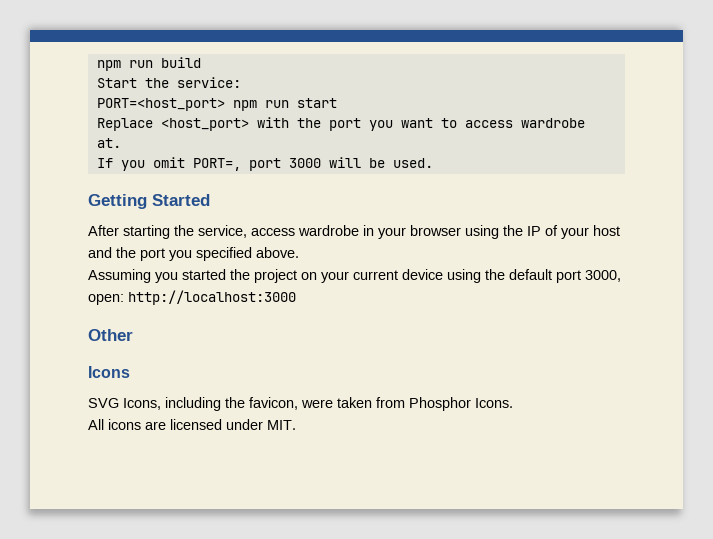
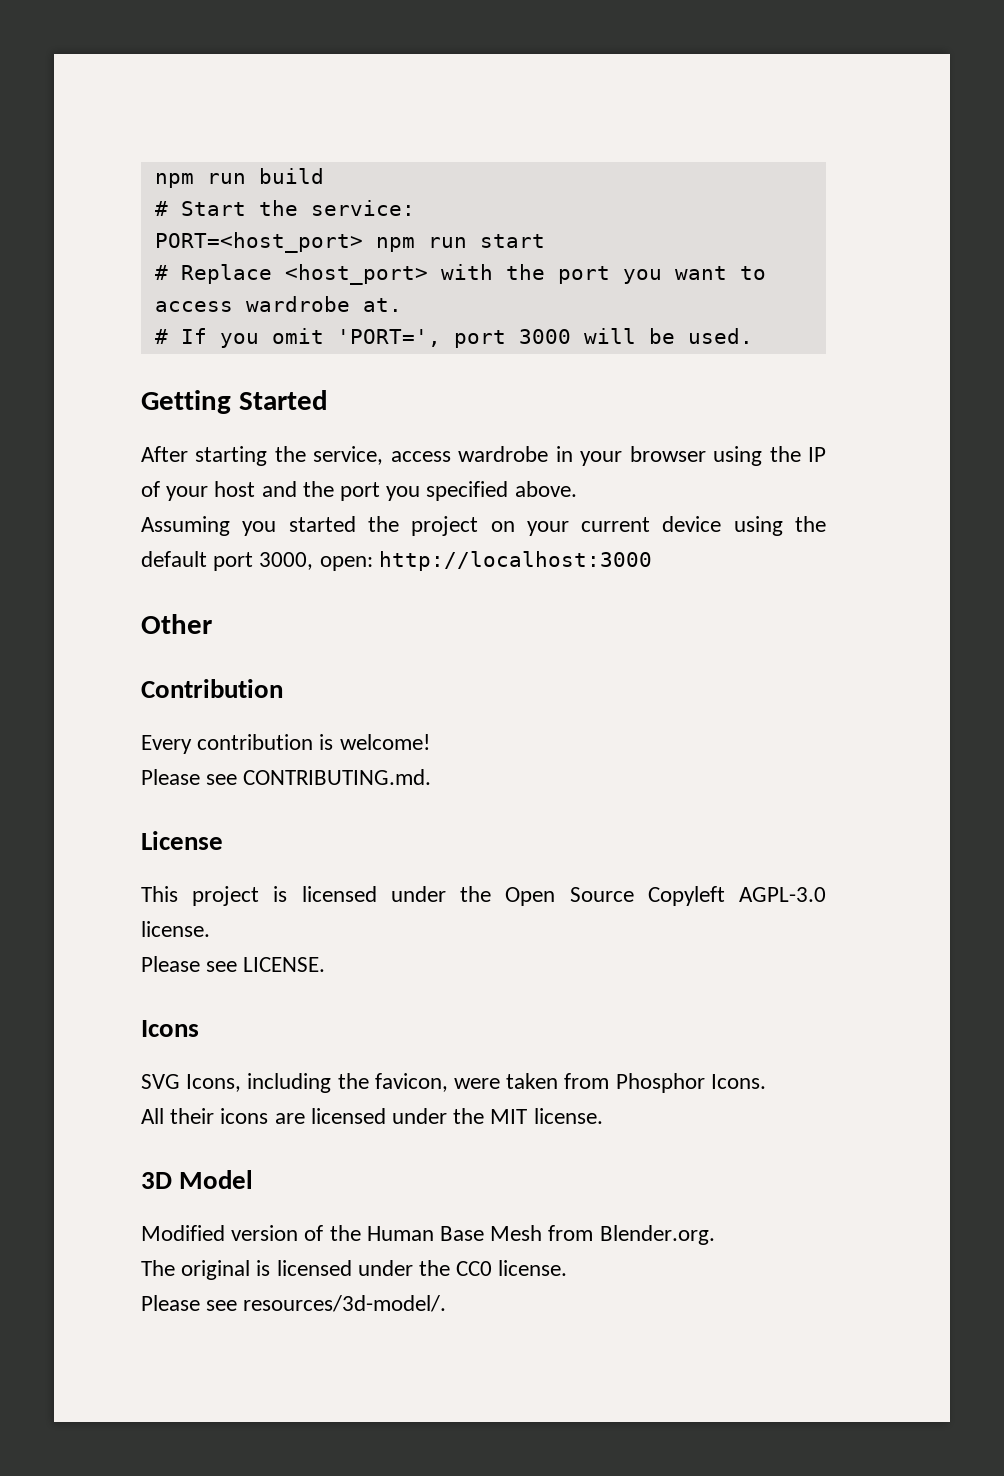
- Start the service:
+ # Start the service:
- Replace <host_port> with the port you want to access wardrobe at.
+ # Replace <host_port> with the port you want to access wardrobe at.
- If you omit PORT=, port 3000 will be used.
+ # If you omit 'PORT=', port 3000 will be used.
+ Contribution
+ Every contribution is welcome!
+ Please see CONTRIBUTING.md.
+ License
+ This project is licensed under the Open Source Copyleft AGPL-3.0 license.
+ Please see LICENSE.
- All icons are licensed under MIT.
+ All their icons are licensed under the MIT license.
+ 3D Model
+ Modified version of the Human Base Mesh from Blender.org.
+ The original is licensed under the CC0 license.
+ Please see resources/3d-model/.

